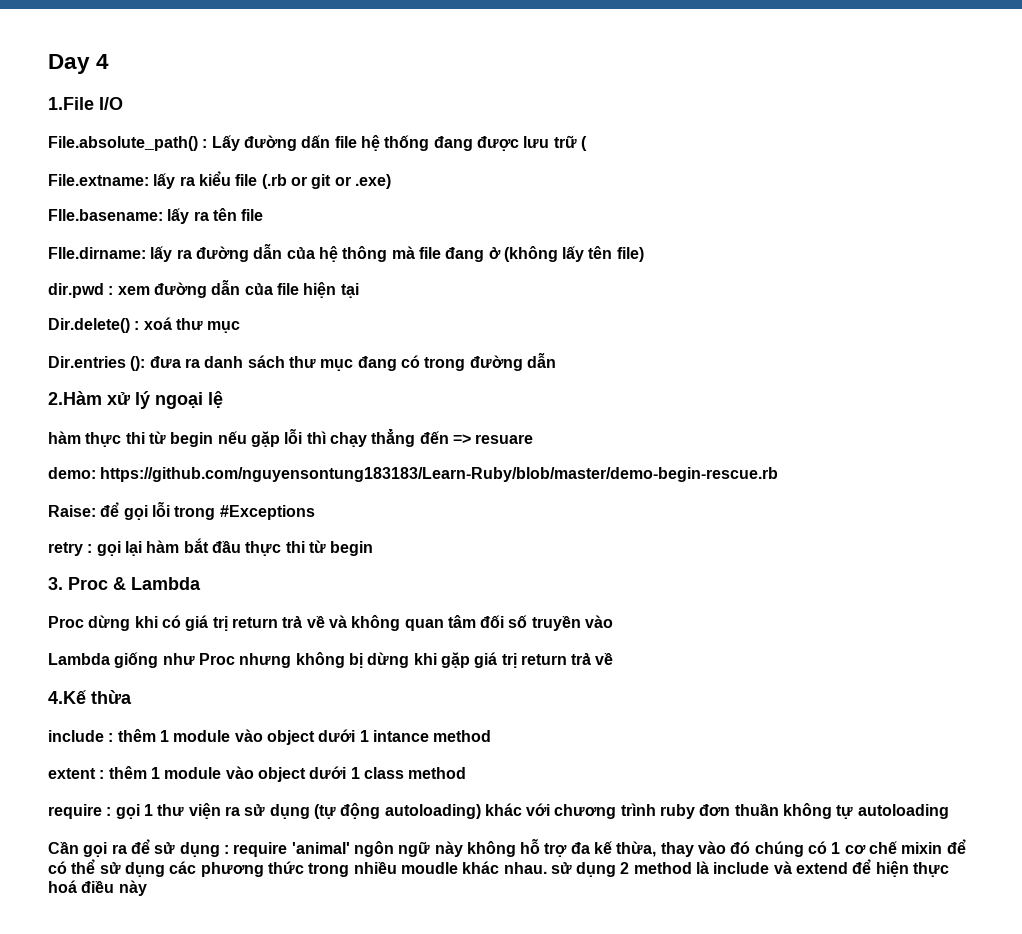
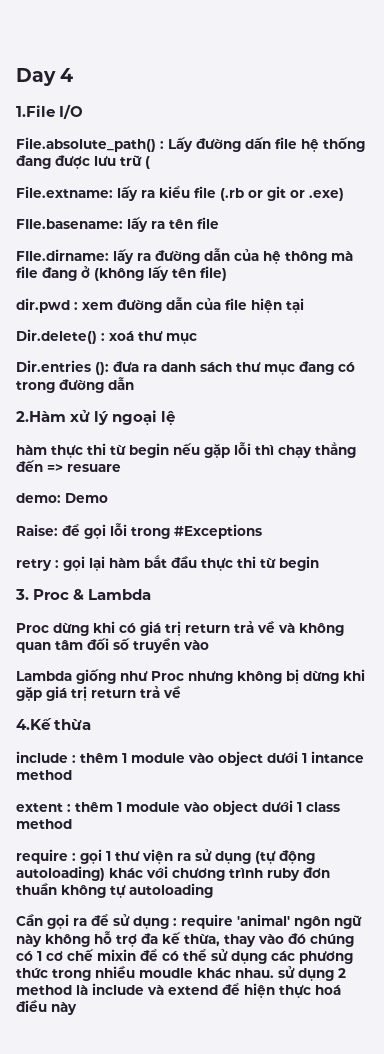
- demo: https://github.com/nguyensontung183183/Learn-Ruby/blob/master/demo-begin-rescue.rb
+ demo: Demo

